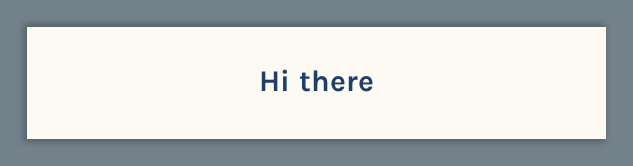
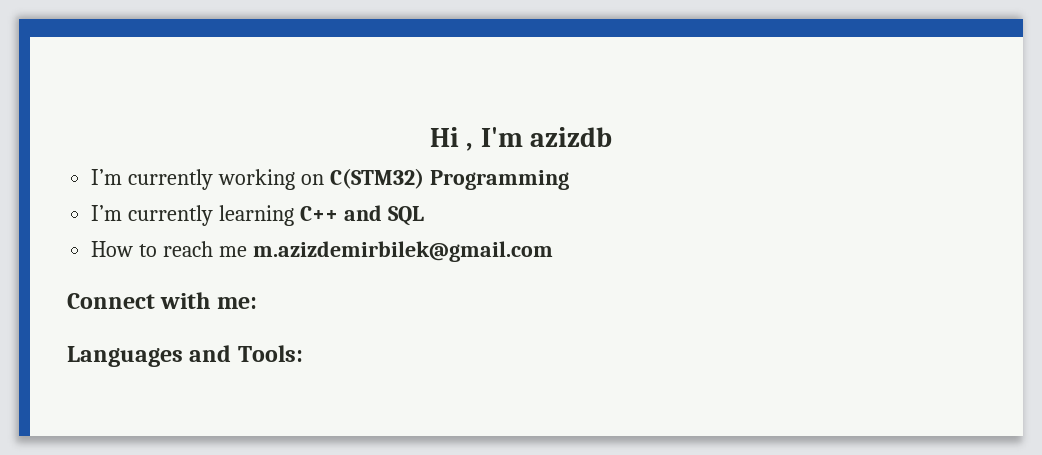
- Hi there
+ Hi , I'm azizdb
+ I’m currently working on C(STM32) Programming
+ I’m currently learning C++ and SQL
+ How to reach me m.azizdemirbilek@gmail.com
+ Connect with me:
+ Languages and Tools:

